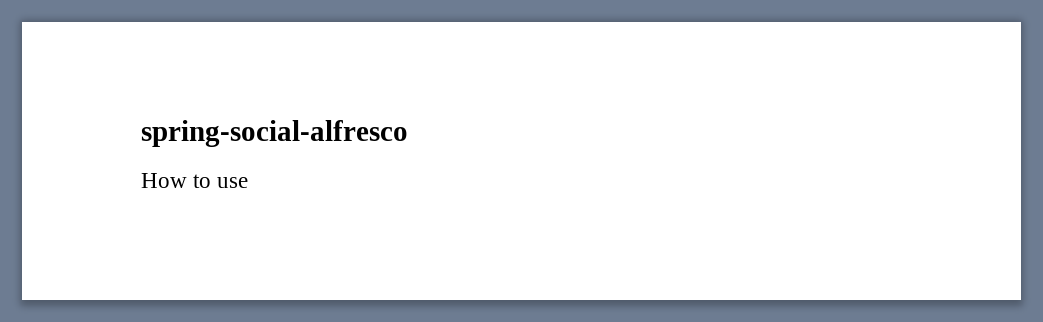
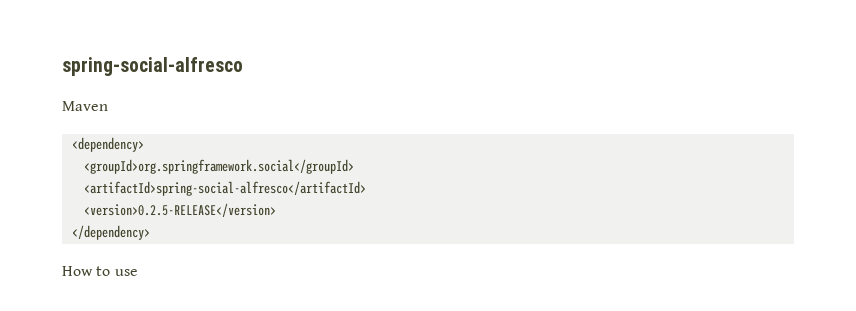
+ Maven
+ <dependency>
+ <groupId>org.springframework.social</groupId>
+ <artifactId>spring-social-alfresco</artifactId>
+ <version>0.2.5-RELEASE</version>
+ </dependency>

